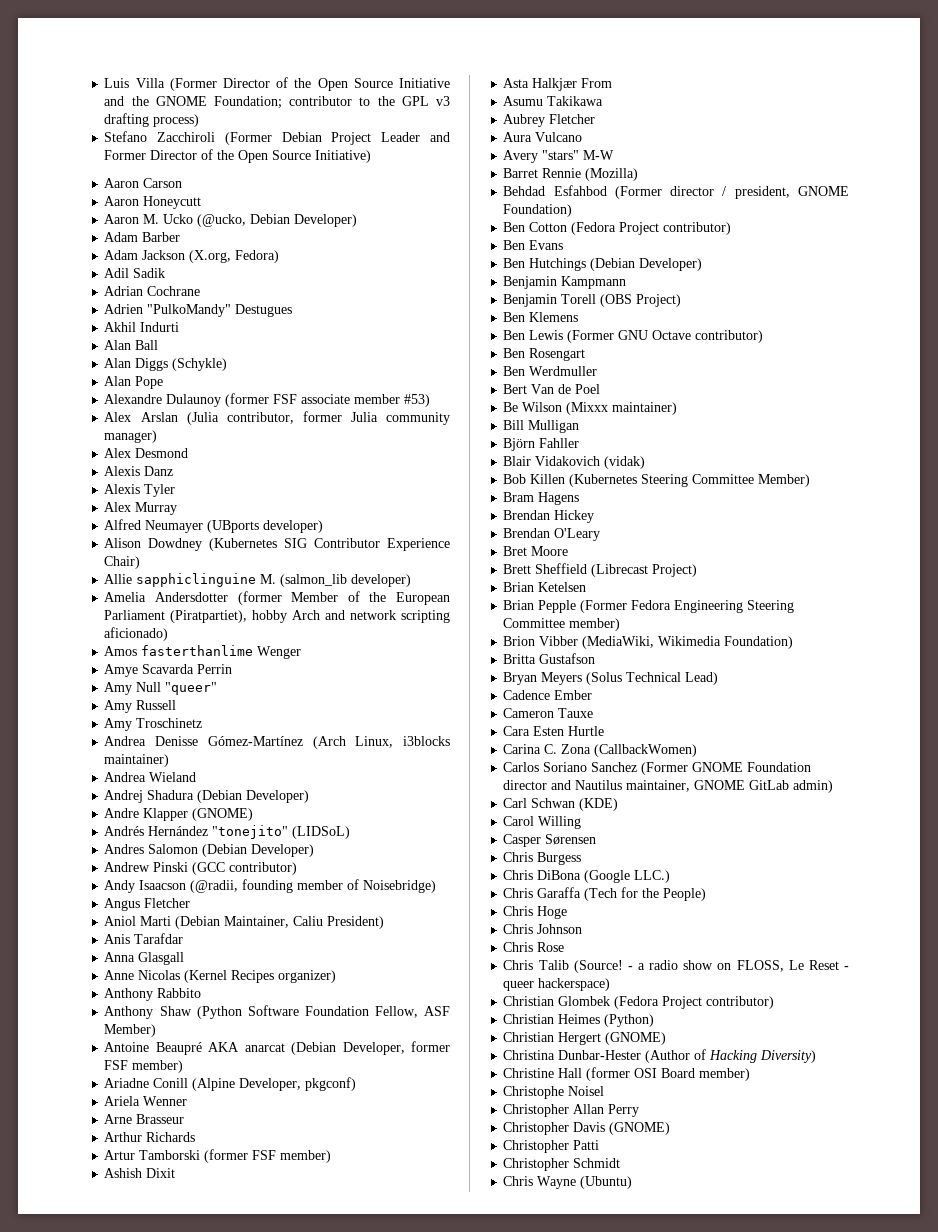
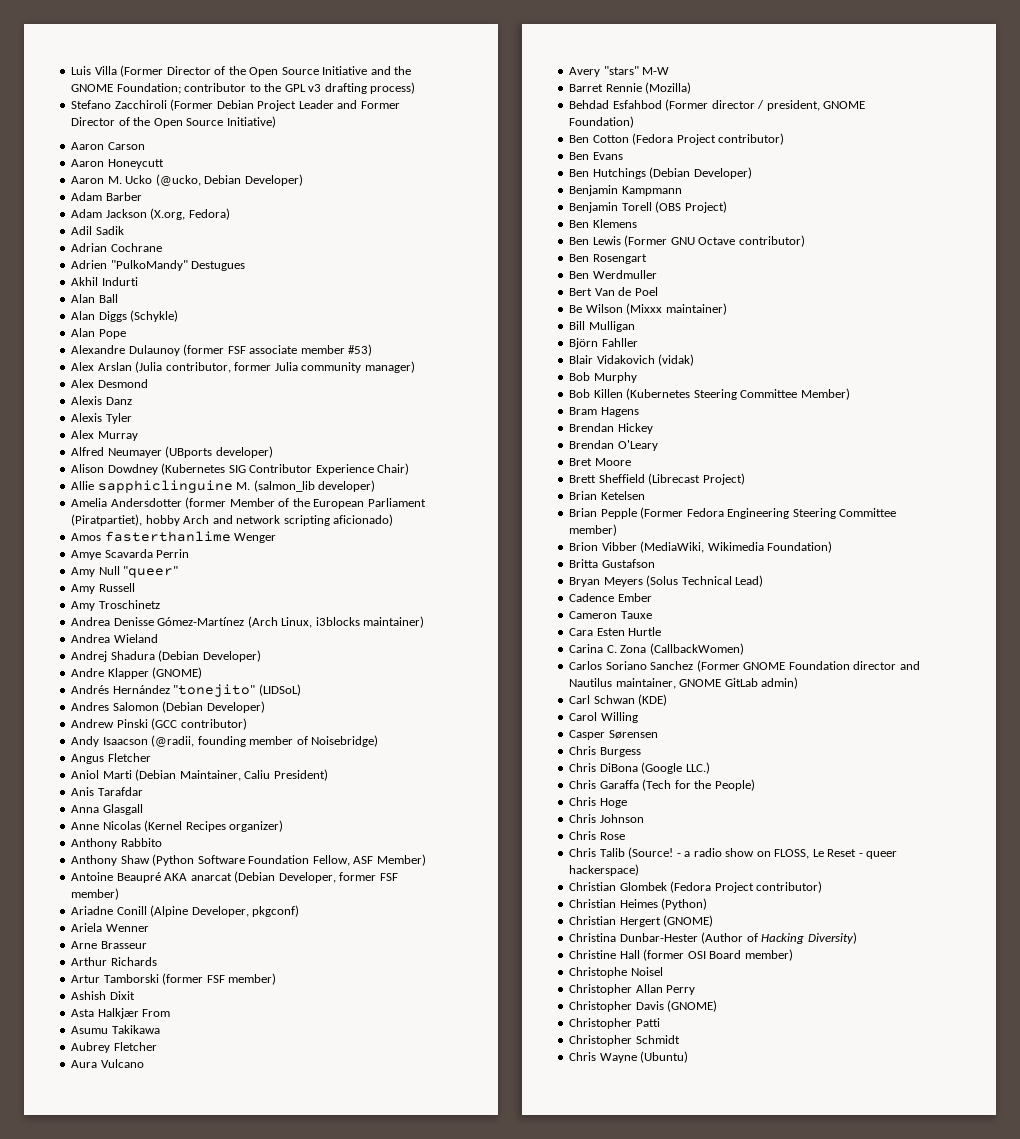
+ Bob Murphy

